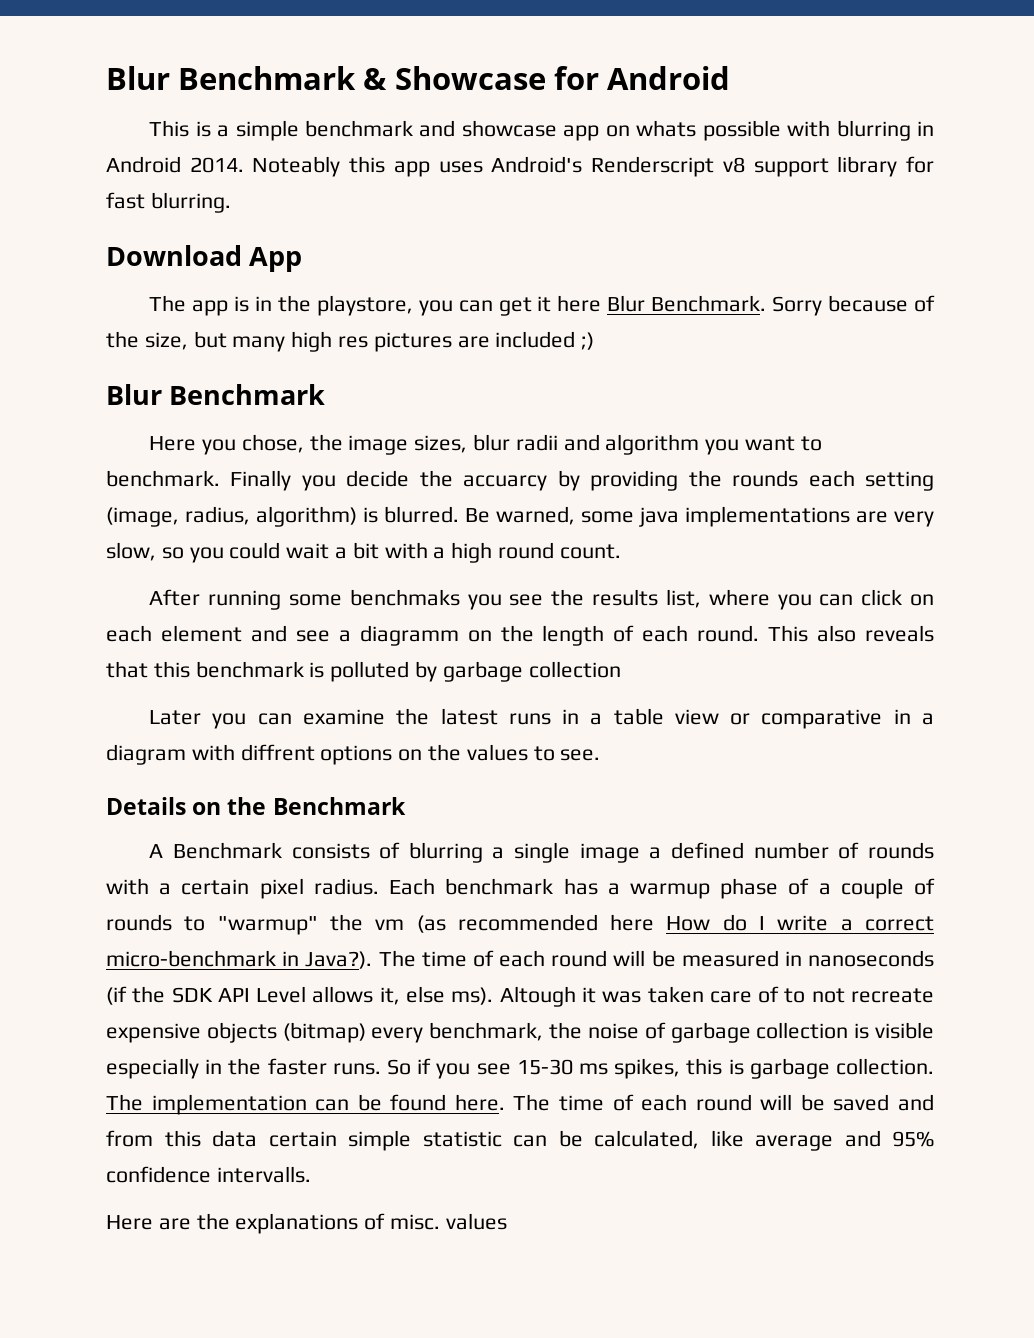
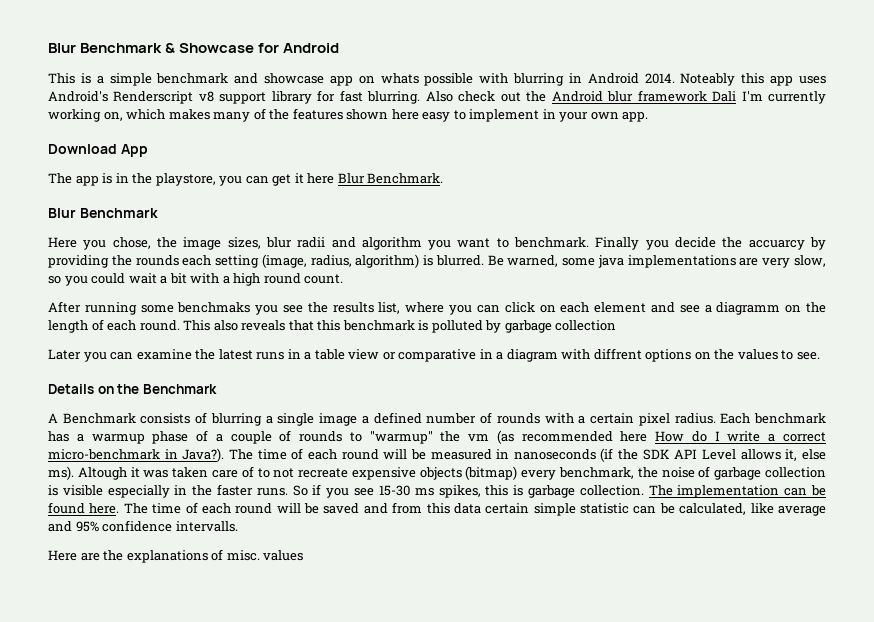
+ Also check out the Android blur framework Dali I'm currently working on, which makes many of the features shown here easy to implement in your own app.
- Sorry because of the size, but many high res pictures are included ;)

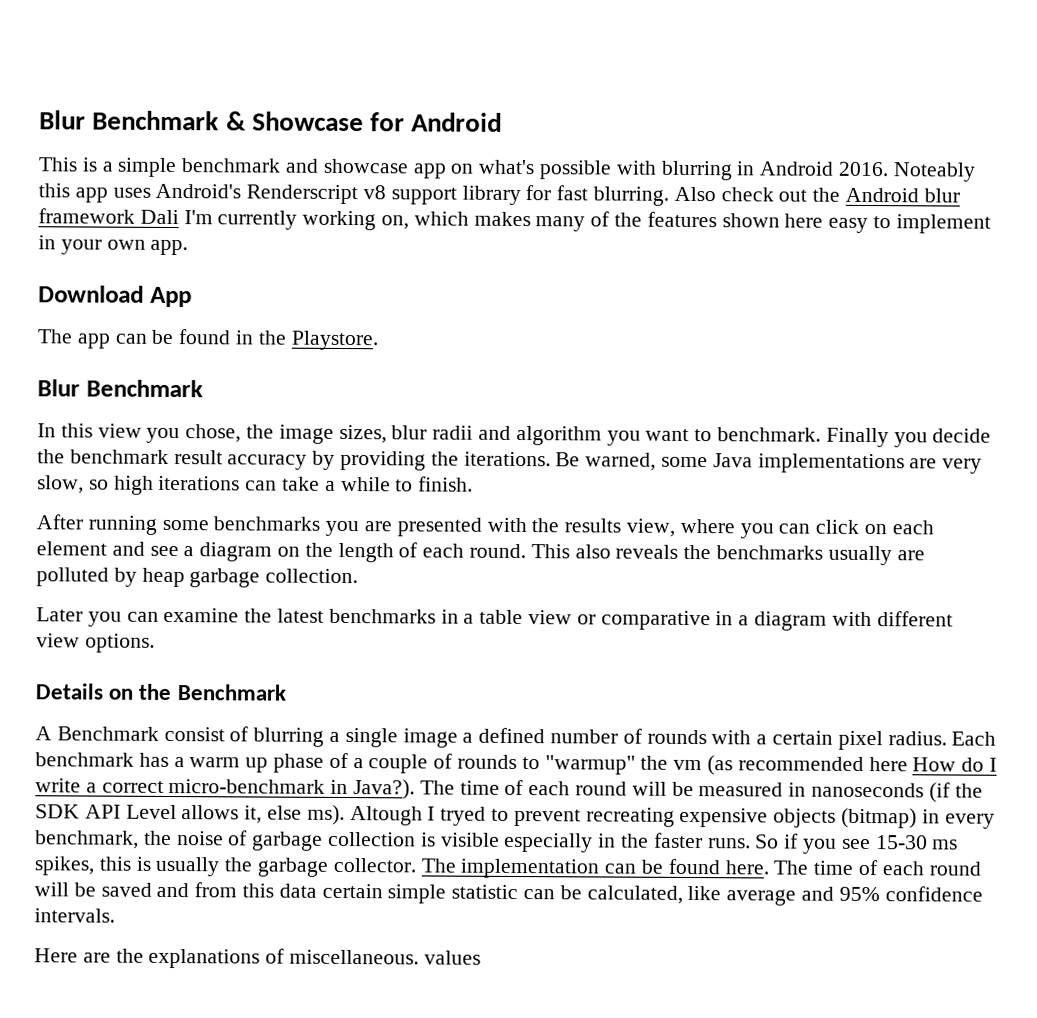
- This is a simple benchmark and showcase app on whats possible with blurring in Android 2014.
+ This is a simple benchmark and showcase app on what's possible with blurring in Android 2016.
- The app is in the playstore, you can get it here Blur Benchmark.
+ The app can be found in the Playstore.
- Here you chose, the image sizes, blur radii and algorithm you want to benchmark.
+ In this view you chose, the image sizes, blur radii and algorithm you want to benchmark.
- Finally you decide the accuarcy by providing the rounds each setting (image, radius, algorithm) is blurred.
+ Finally you decide the benchmark result accuracy by providing the iterations.
- Be warned, some java implementations are very slow, so you could wait a bit with a high round count.
- After running some benchmaks you see the results list, where you can click on each element and see a diagramm on the length of each round.
+ Be warned, some Java implementations are very slow, so high iterations can take a while to finish.
+ After running some benchmarks you are presented with the results view, where you can click on each element and see a diagram on the length of each round.
- This also reveals that this benchmark is polluted by garbage collection
+ This also reveals the benchmarks usually are polluted by heap garbage collection.
- Later you can examine the latest runs in a table view or comparative in a diagram with diffrent options on the values to see.
+ Later you can examine the latest benchmarks in a table view or comparative in a diagram with different view options.
- A Benchmark consists of blurring a single image a defined number of rounds with a certain pixel radius.
+ A Benchmark consist of blurring a single image a defined number of rounds with a certain pixel radius.
- Each benchmark has a warmup phase of a couple of rounds to "warmup" the vm (as recommended here How do I write a correct micro-benchmark in Java?).
+ Each benchmark has a warm up phase of a couple of rounds to "warmup" the vm (as recommended here How do I write a correct micro-benchmark in Java?).
- Altough it was taken care of to not recreate expensive objects (bitmap) every benchmark, the noise of garbage collection is visible especially in the faster runs.
+ Altough I tryed to prevent recreating expensive objects (bitmap) in every benchmark, the noise of garbage collection is visible especially in the faster runs.
- So if you see 15-30 ms spikes, this is garbage collection.
+ So if you see 15-30 ms spikes, this is usually the garbage collector.
- The time of each round will be saved and from this data certain simple statistic can be calculated, like average and 95% confidence intervalls.
+ The time of each round will be saved and from this data certain simple statistic can be calculated, like average and 95% confidence intervals.
- Here are the explanations of misc. values
+ Here are the explanations of miscellaneous. values

